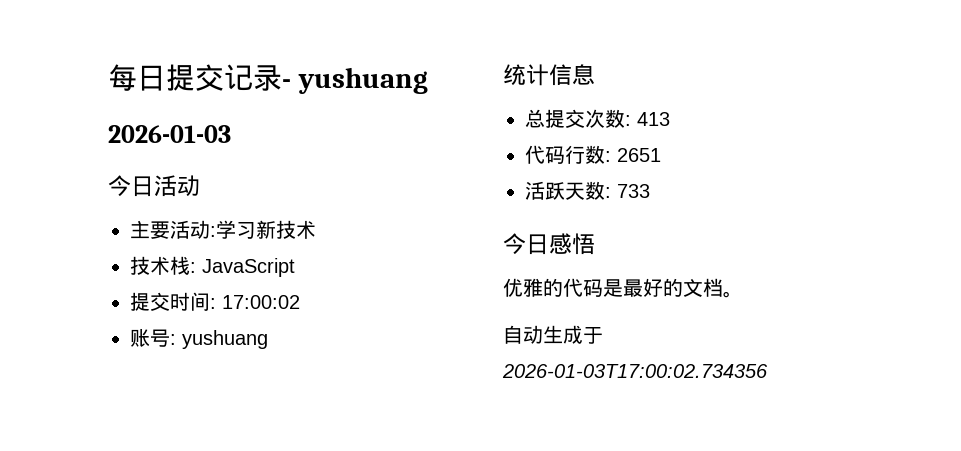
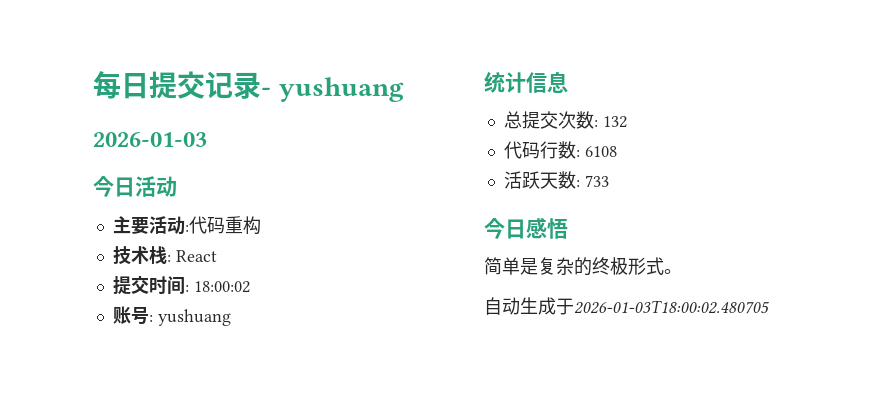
- 主要活动:学习新技术
+ 主要活动:代码重构
- 技术栈: JavaScript
+ 技术栈: React
- 提交时间: 17:00:02
+ 提交时间: 18:00:02
- 总提交次数: 413
+ 总提交次数: 132
- 代码行数: 2651
+ 代码行数: 6108
- 优雅的代码是最好的文档。
+ 简单是复杂的终极形式。
- 自动生成于2026-01-03T17:00:02.734356
+ 自动生成于2026-01-03T18:00:02.480705

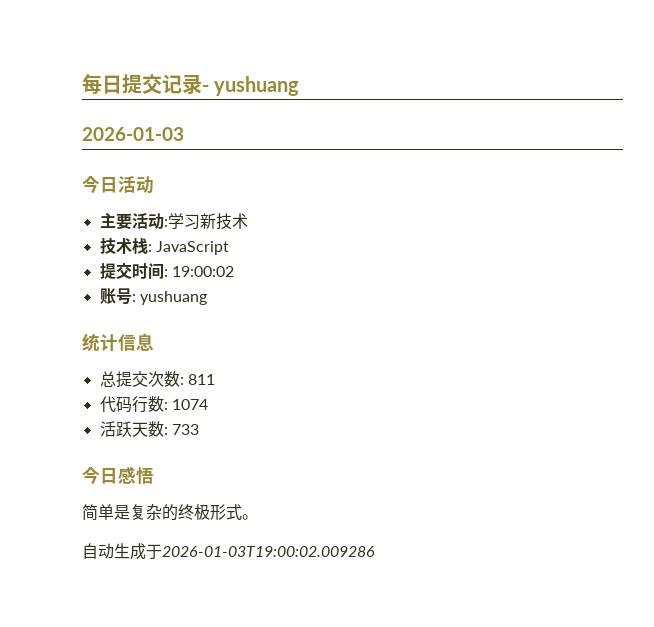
- 主要活动:代码重构
+ 主要活动:学习新技术
- 技术栈: React
+ 技术栈: JavaScript
- 提交时间: 18:00:02
+ 提交时间: 19:00:02
- 总提交次数: 132
+ 总提交次数: 811
- 代码行数: 6108
+ 代码行数: 1074
- 自动生成于2026-01-03T18:00:02.480705
+ 自动生成于2026-01-03T19:00:02.009286

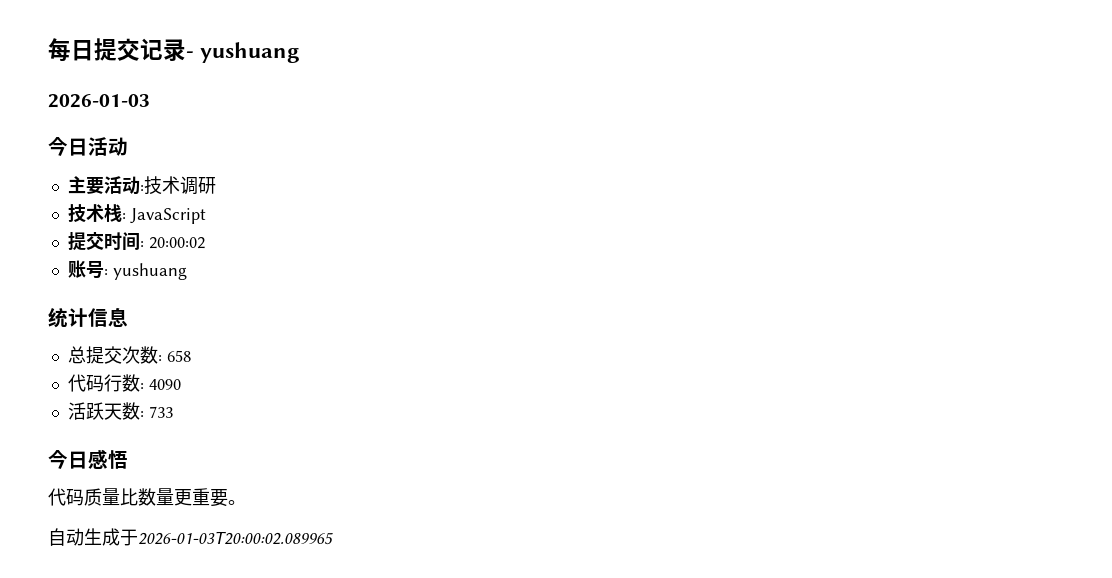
- 主要活动:学习新技术
+ 主要活动:技术调研
- 提交时间: 19:00:02
+ 提交时间: 20:00:02
- 总提交次数: 811
+ 总提交次数: 658
- 代码行数: 1074
+ 代码行数: 4090
- 简单是复杂的终极形式。
+ 代码质量比数量更重要。
- 自动生成于2026-01-03T19:00:02.009286
+ 自动生成于2026-01-03T20:00:02.089965

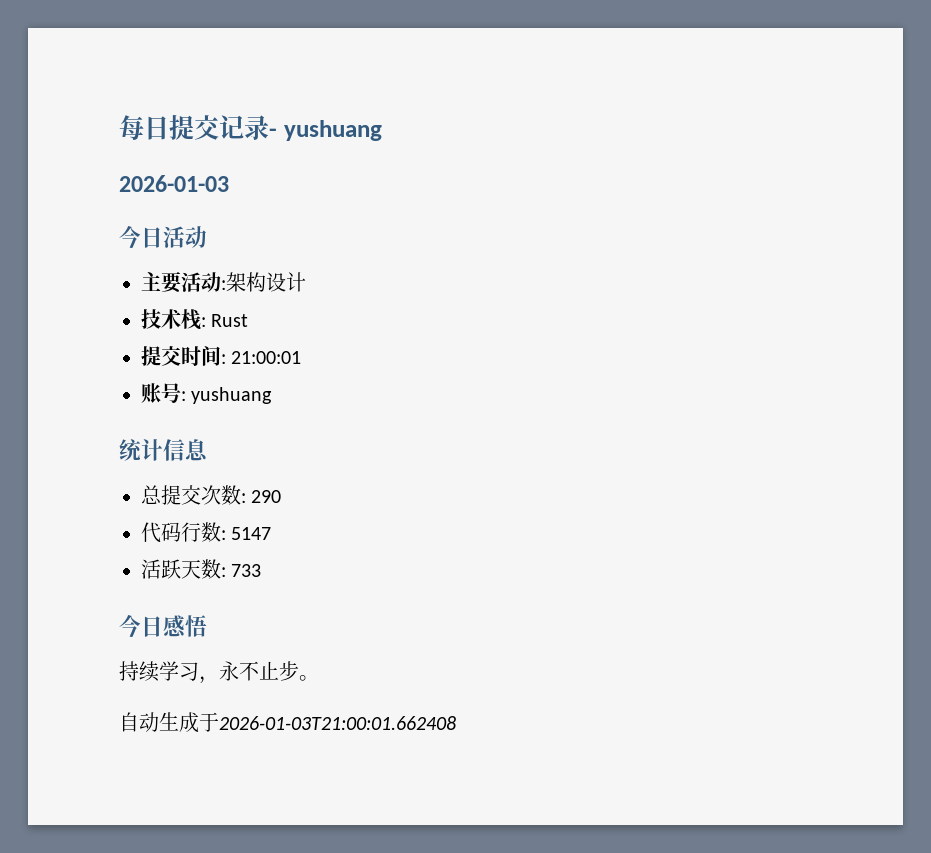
- 主要活动:技术调研
+ 主要活动:架构设计
- 技术栈: JavaScript
+ 技术栈: Rust
- 提交时间: 20:00:02
+ 提交时间: 21:00:01
- 总提交次数: 658
+ 总提交次数: 290
- 代码行数: 4090
+ 代码行数: 5147
- 代码质量比数量更重要。
+ 持续学习，永不止步。
- 自动生成于2026-01-03T20:00:02.089965
+ 自动生成于2026-01-03T21:00:01.662408

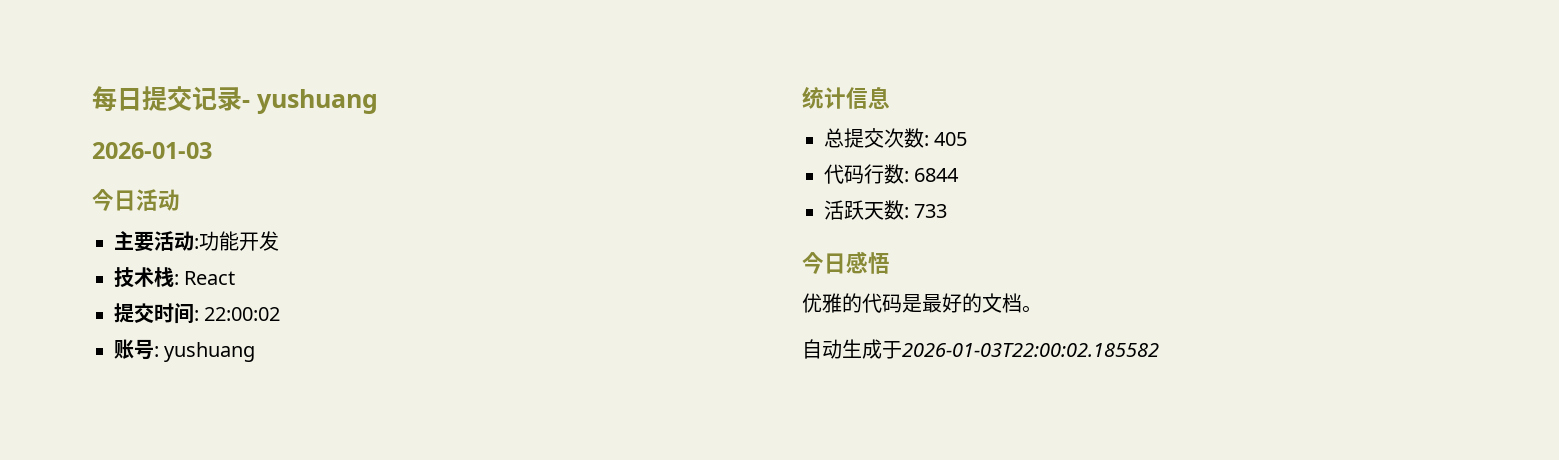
- 主要活动:架构设计
+ 主要活动:功能开发
- 技术栈: Rust
+ 技术栈: React
- 提交时间: 21:00:01
+ 提交时间: 22:00:02
- 总提交次数: 290
+ 总提交次数: 405
- 代码行数: 5147
+ 代码行数: 6844
- 持续学习，永不止步。
+ 优雅的代码是最好的文档。
- 自动生成于2026-01-03T21:00:01.662408
+ 自动生成于2026-01-03T22:00:02.185582

